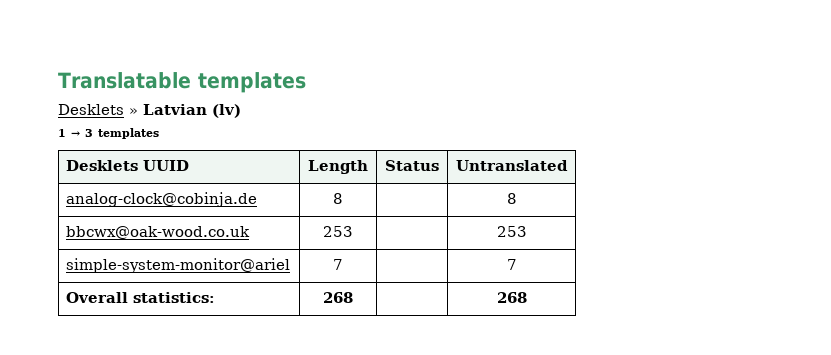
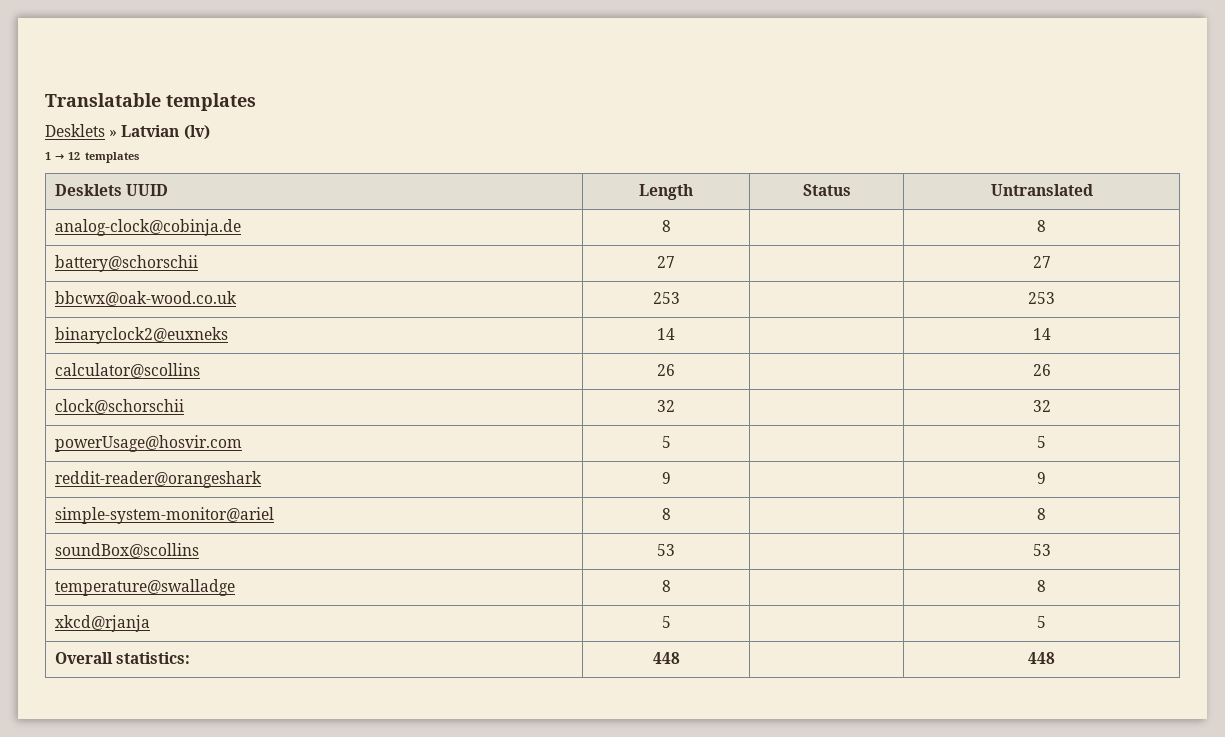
- 1 → 3 templates
+ 1 → 12 templates
+ battery@schorschii | 27 | | 27
- simple-system-monitor@ariel | 7 | | 7
+ binaryclock2@euxneks | 14 | | 14
+ calculator@scollins | 26 | | 26
+ clock@schorschii | 32 | | 32
+ powerUsage@hosvir.com | 5 | | 5
+ reddit-reader@orangeshark | 9 | | 9
+ simple-system-monitor@ariel | 8 | | 8
+ soundBox@scollins | 53 | | 53
+ temperature@swalladge | 8 | | 8
+ xkcd@rjanja | 5 | | 5
- Overall statistics: | 268 | | 268
+ Overall statistics: | 448 | | 448

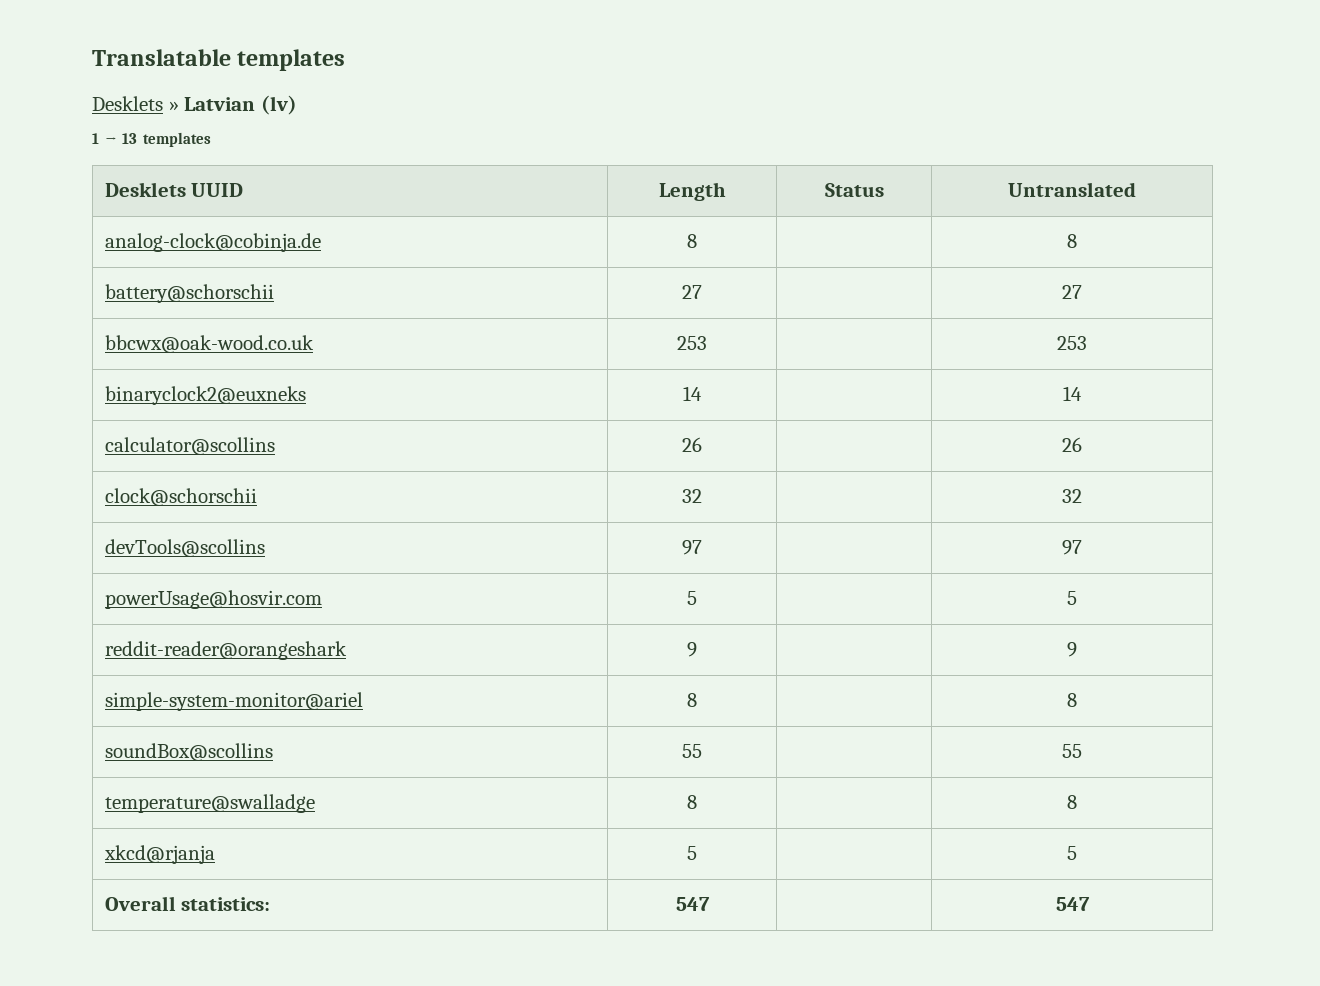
- 1 → 12 templates
+ 1 → 13 templates
+ devTools@scollins | 97 | | 97
- soundBox@scollins | 53 | | 53
+ soundBox@scollins | 55 | | 55
- Overall statistics: | 448 | | 448
+ Overall statistics: | 547 | | 547

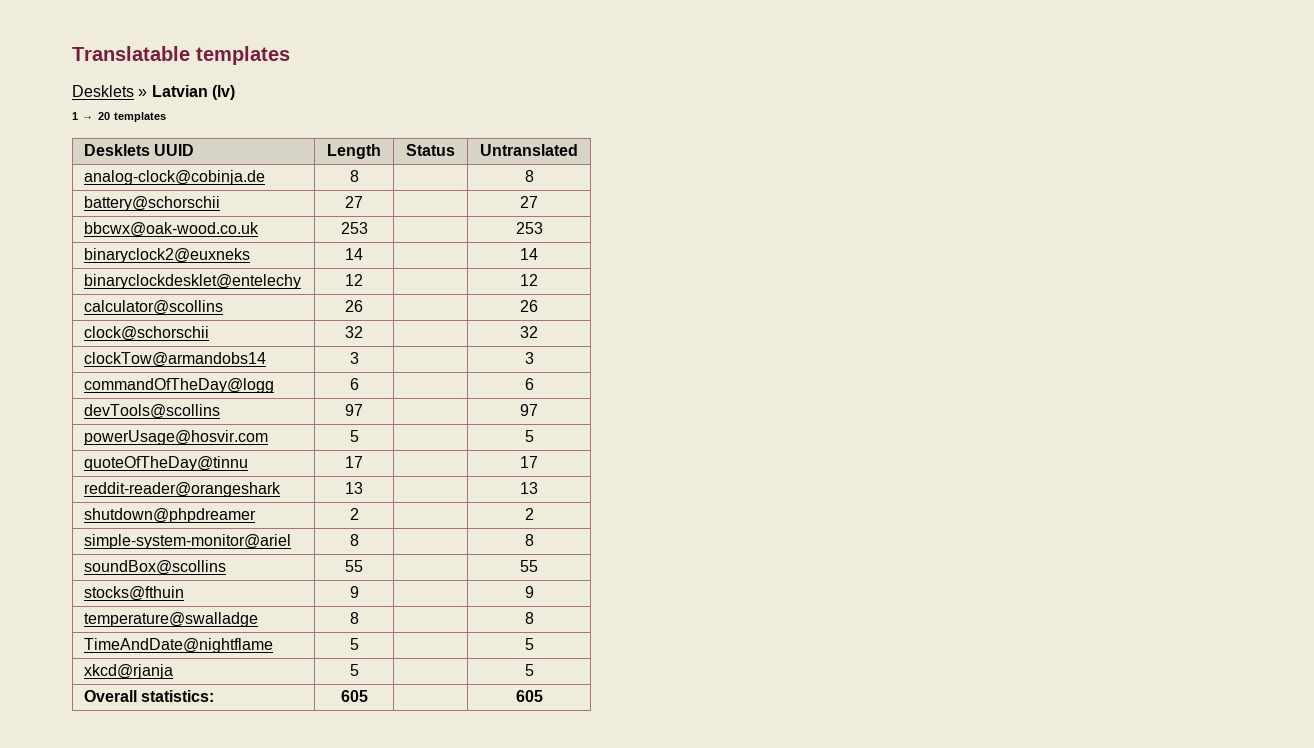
- 1 → 13 templates
+ 1 → 20 templates
+ binaryclockdesklet@entelechy | 12 | | 12
+ clockTow@armandobs14 | 3 | | 3
+ commandOfTheDay@logg | 6 | | 6
- reddit-reader@orangeshark | 9 | | 9
+ quoteOfTheDay@tinnu | 17 | | 17
+ reddit-reader@orangeshark | 13 | | 13
+ shutdown@phpdreamer | 2 | | 2
+ stocks@fthuin | 9 | | 9
+ TimeAndDate@nightflame | 5 | | 5
- Overall statistics: | 547 | | 547
+ Overall statistics: | 605 | | 605

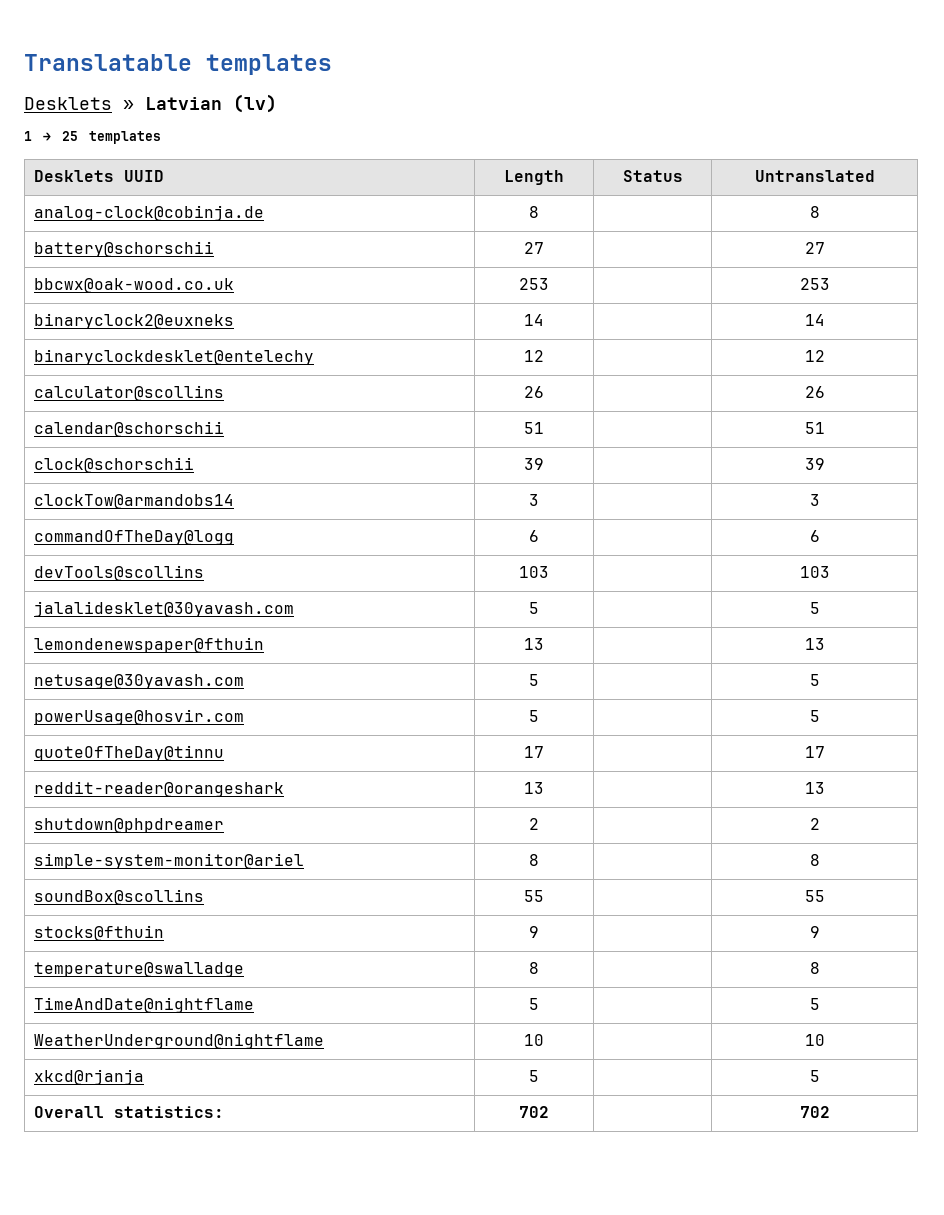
- 1 → 20 templates
+ 1 → 25 templates
+ calendar@schorschii | 51 | | 51
- clock@schorschii | 32 | | 32
+ clock@schorschii | 39 | | 39
- devTools@scollins | 97 | | 97
+ devTools@scollins | 103 | | 103
+ jalalidesklet@30yavash.com | 5 | | 5
+ lemondenewspaper@fthuin | 13 | | 13
+ netusage@30yavash.com | 5 | | 5
+ WeatherUnderground@nightflame | 10 | | 10
- Overall statistics: | 605 | | 605
+ Overall statistics: | 702 | | 702

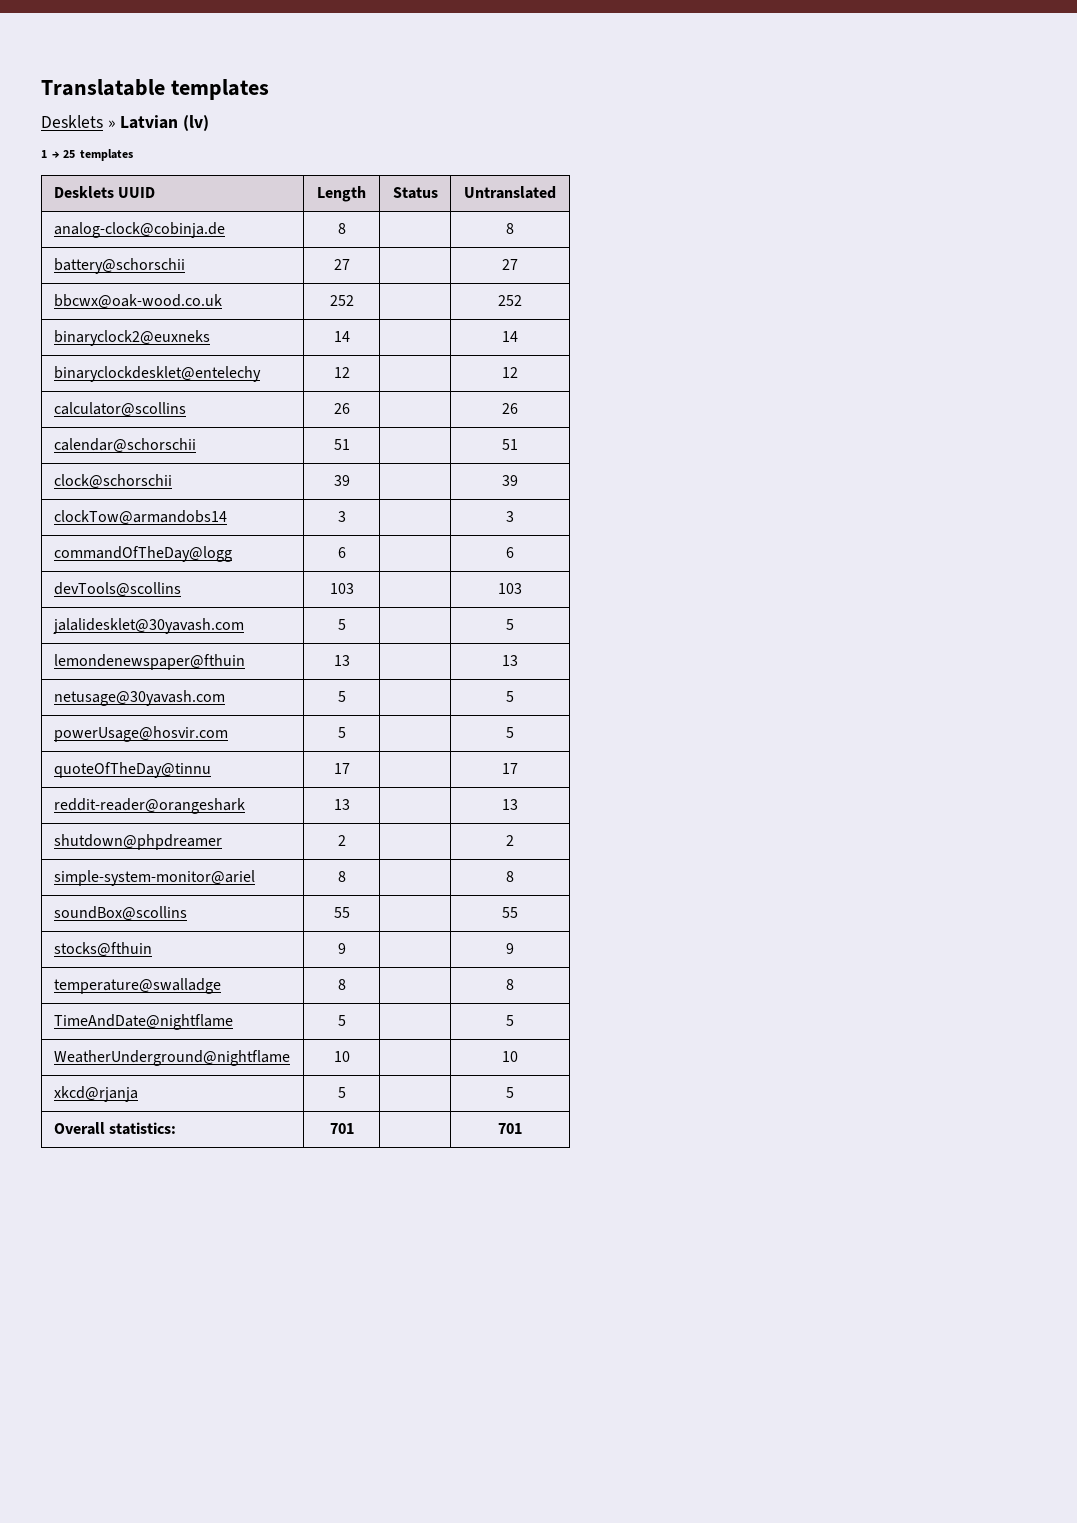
- bbcwx@oak-wood.co.uk | 253 | | 253
+ bbcwx@oak-wood.co.uk | 252 | | 252
- Overall statistics: | 702 | | 702
+ Overall statistics: | 701 | | 701

